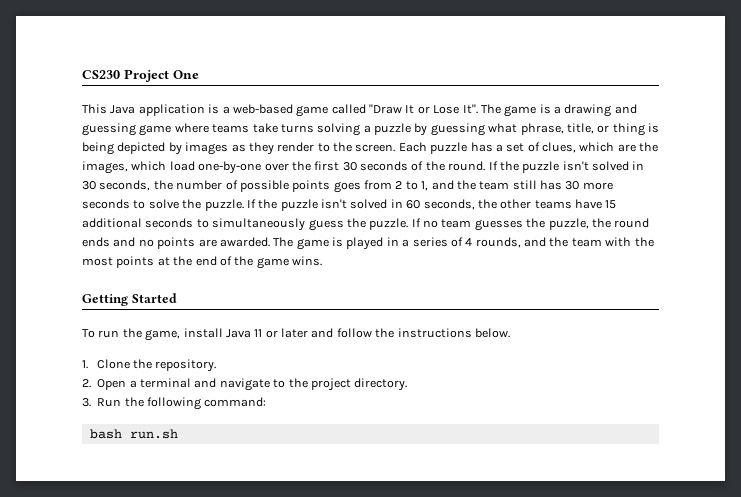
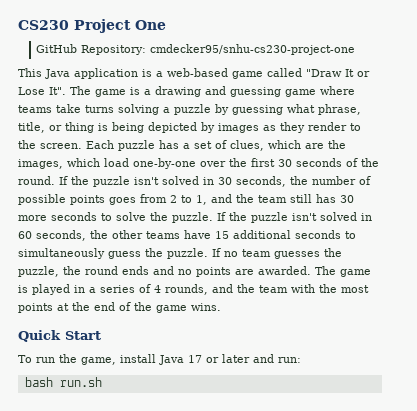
+ GitHub Repository: cmdecker95/snhu-cs230-project-one
- Getting Started
+ Quick Start
- To run the game, install Java 11 or later and follow the instructions below.
- 1. Clone the repository.
- 2. Open a terminal and navigate to the project directory.
- 3. Run the following command:
+ To run the game, install Java 17 or later and run:

